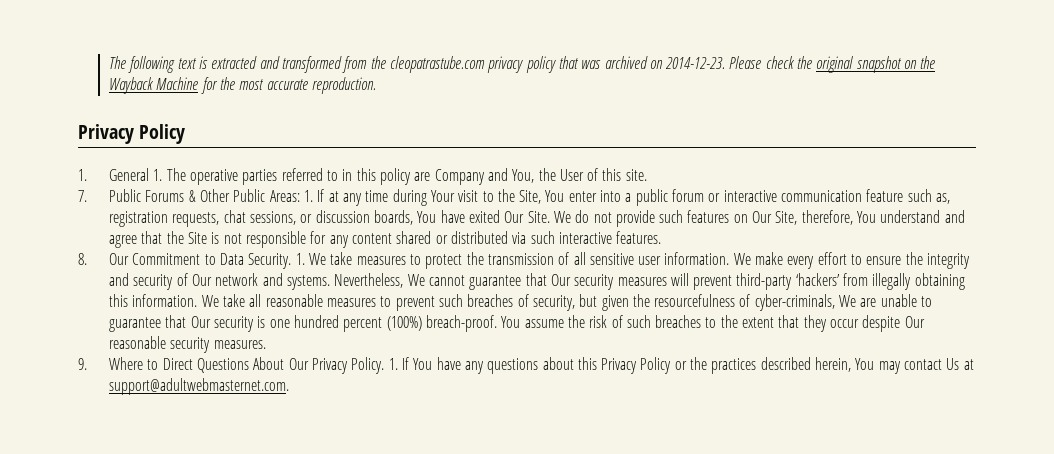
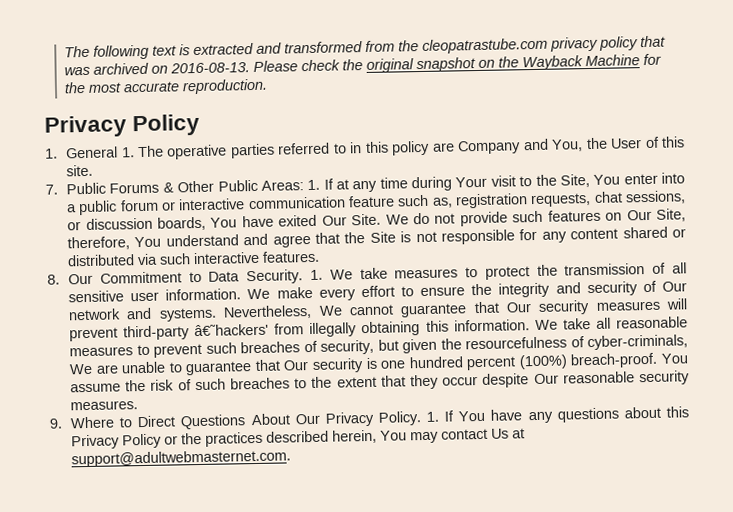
- The following text is extracted and transformed from the cleopatrastube.com privacy policy that was archived on 2014-12-23.
+ The following text is extracted and transformed from the cleopatrastube.com privacy policy that was archived on 2016-08-13.
- Nevertheless, We cannot guarantee that Our security measures will prevent third-party ‘hackers’ from illegally obtaining this information.
+ Nevertheless, We cannot guarantee that Our security measures will prevent third-party â€˜hackers' from illegally obtaining this information.

